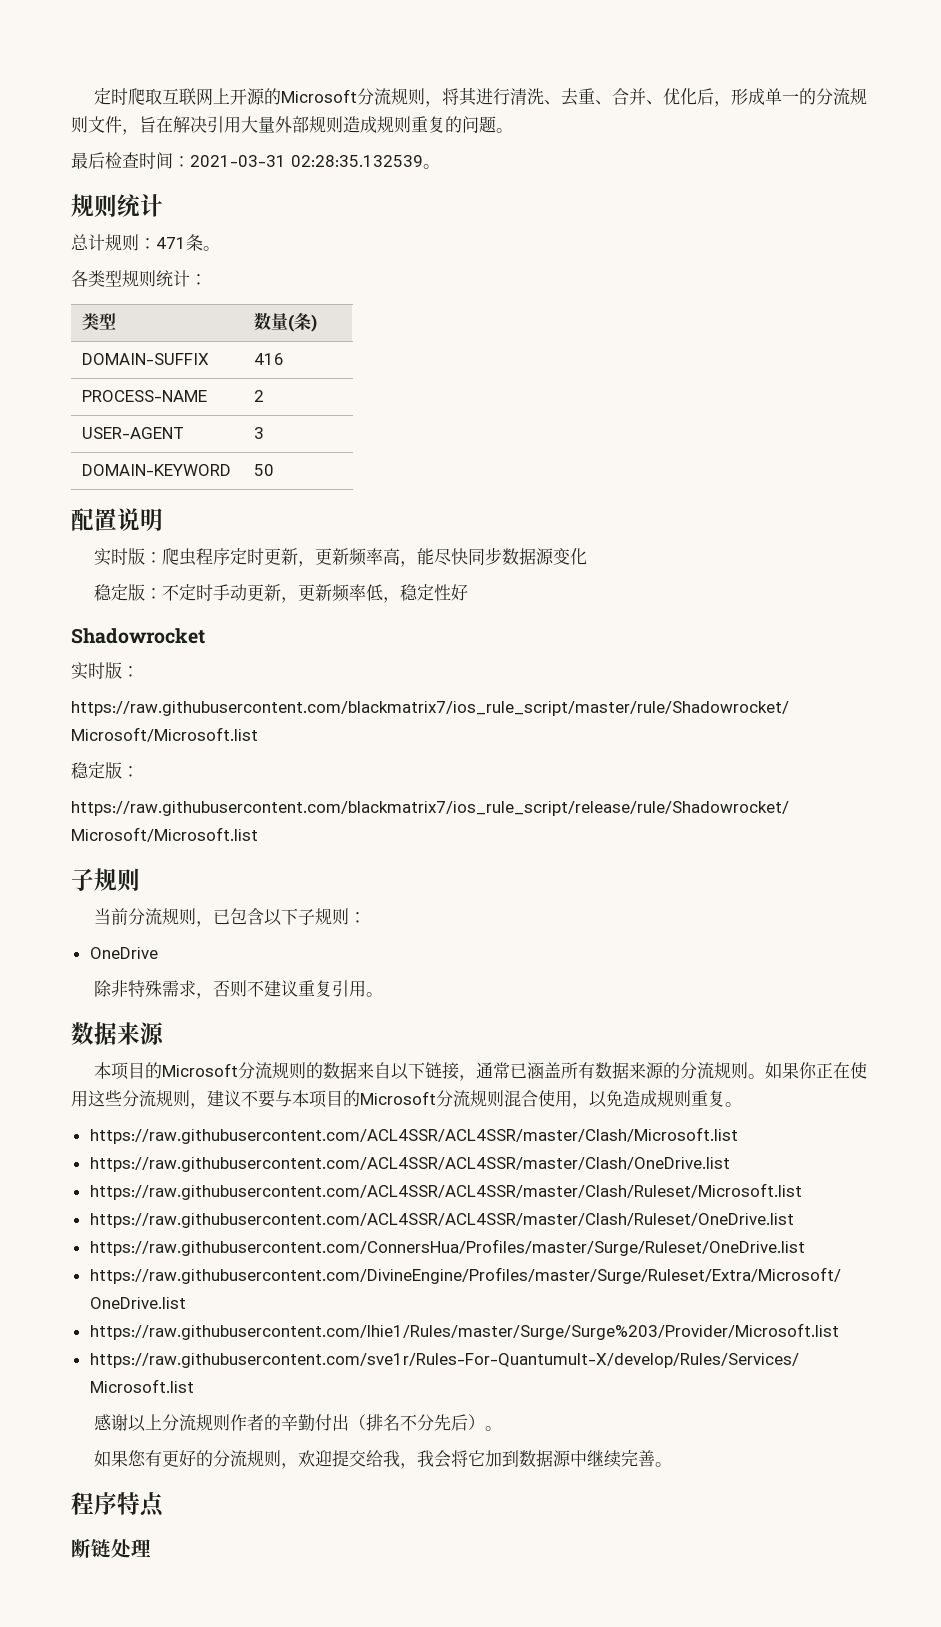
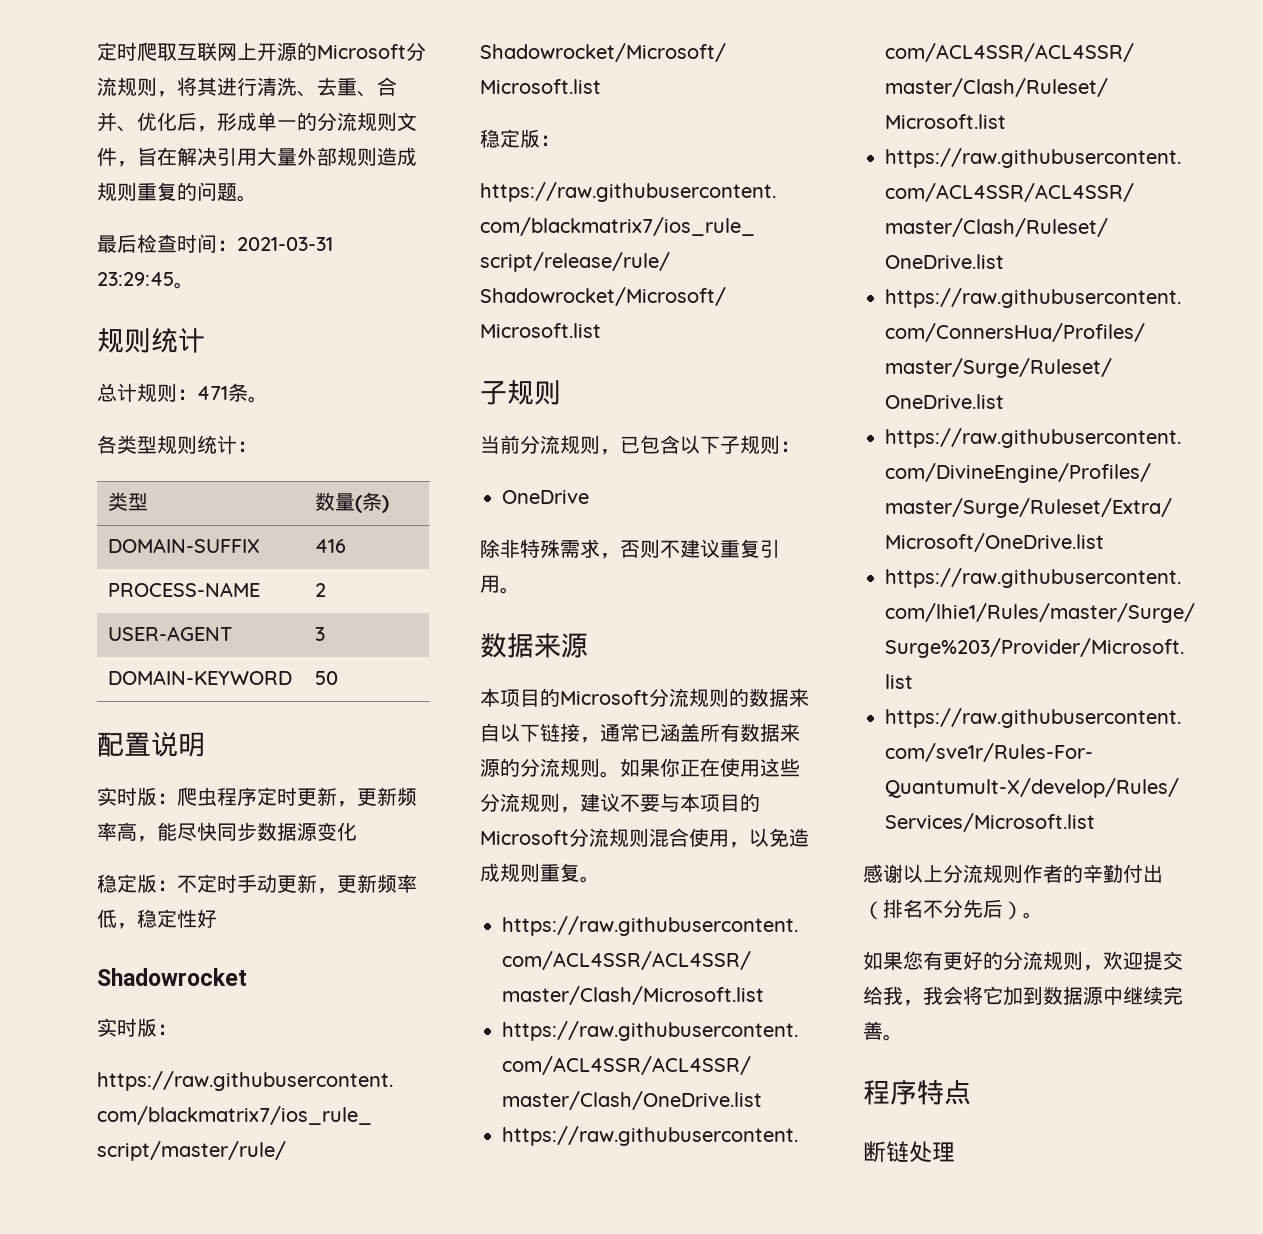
- 最后检查时间：2021-03-31 02:28:35.132539。
+ 最后检查时间：2021-03-31 23:29:45。

